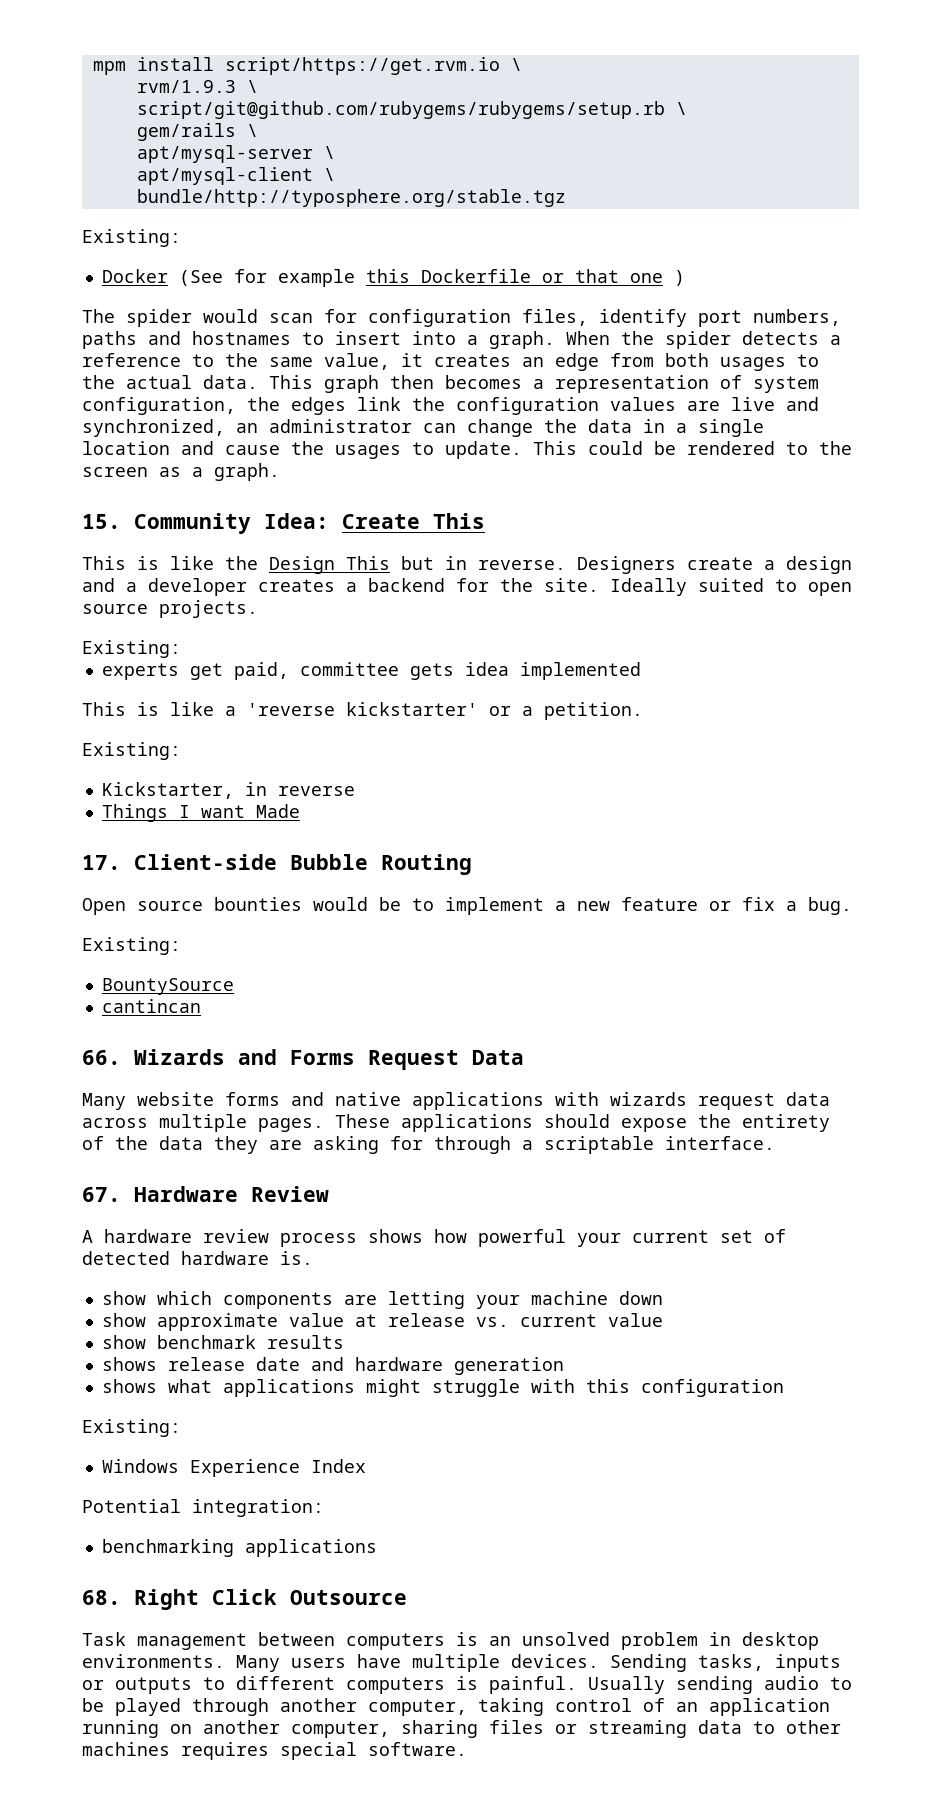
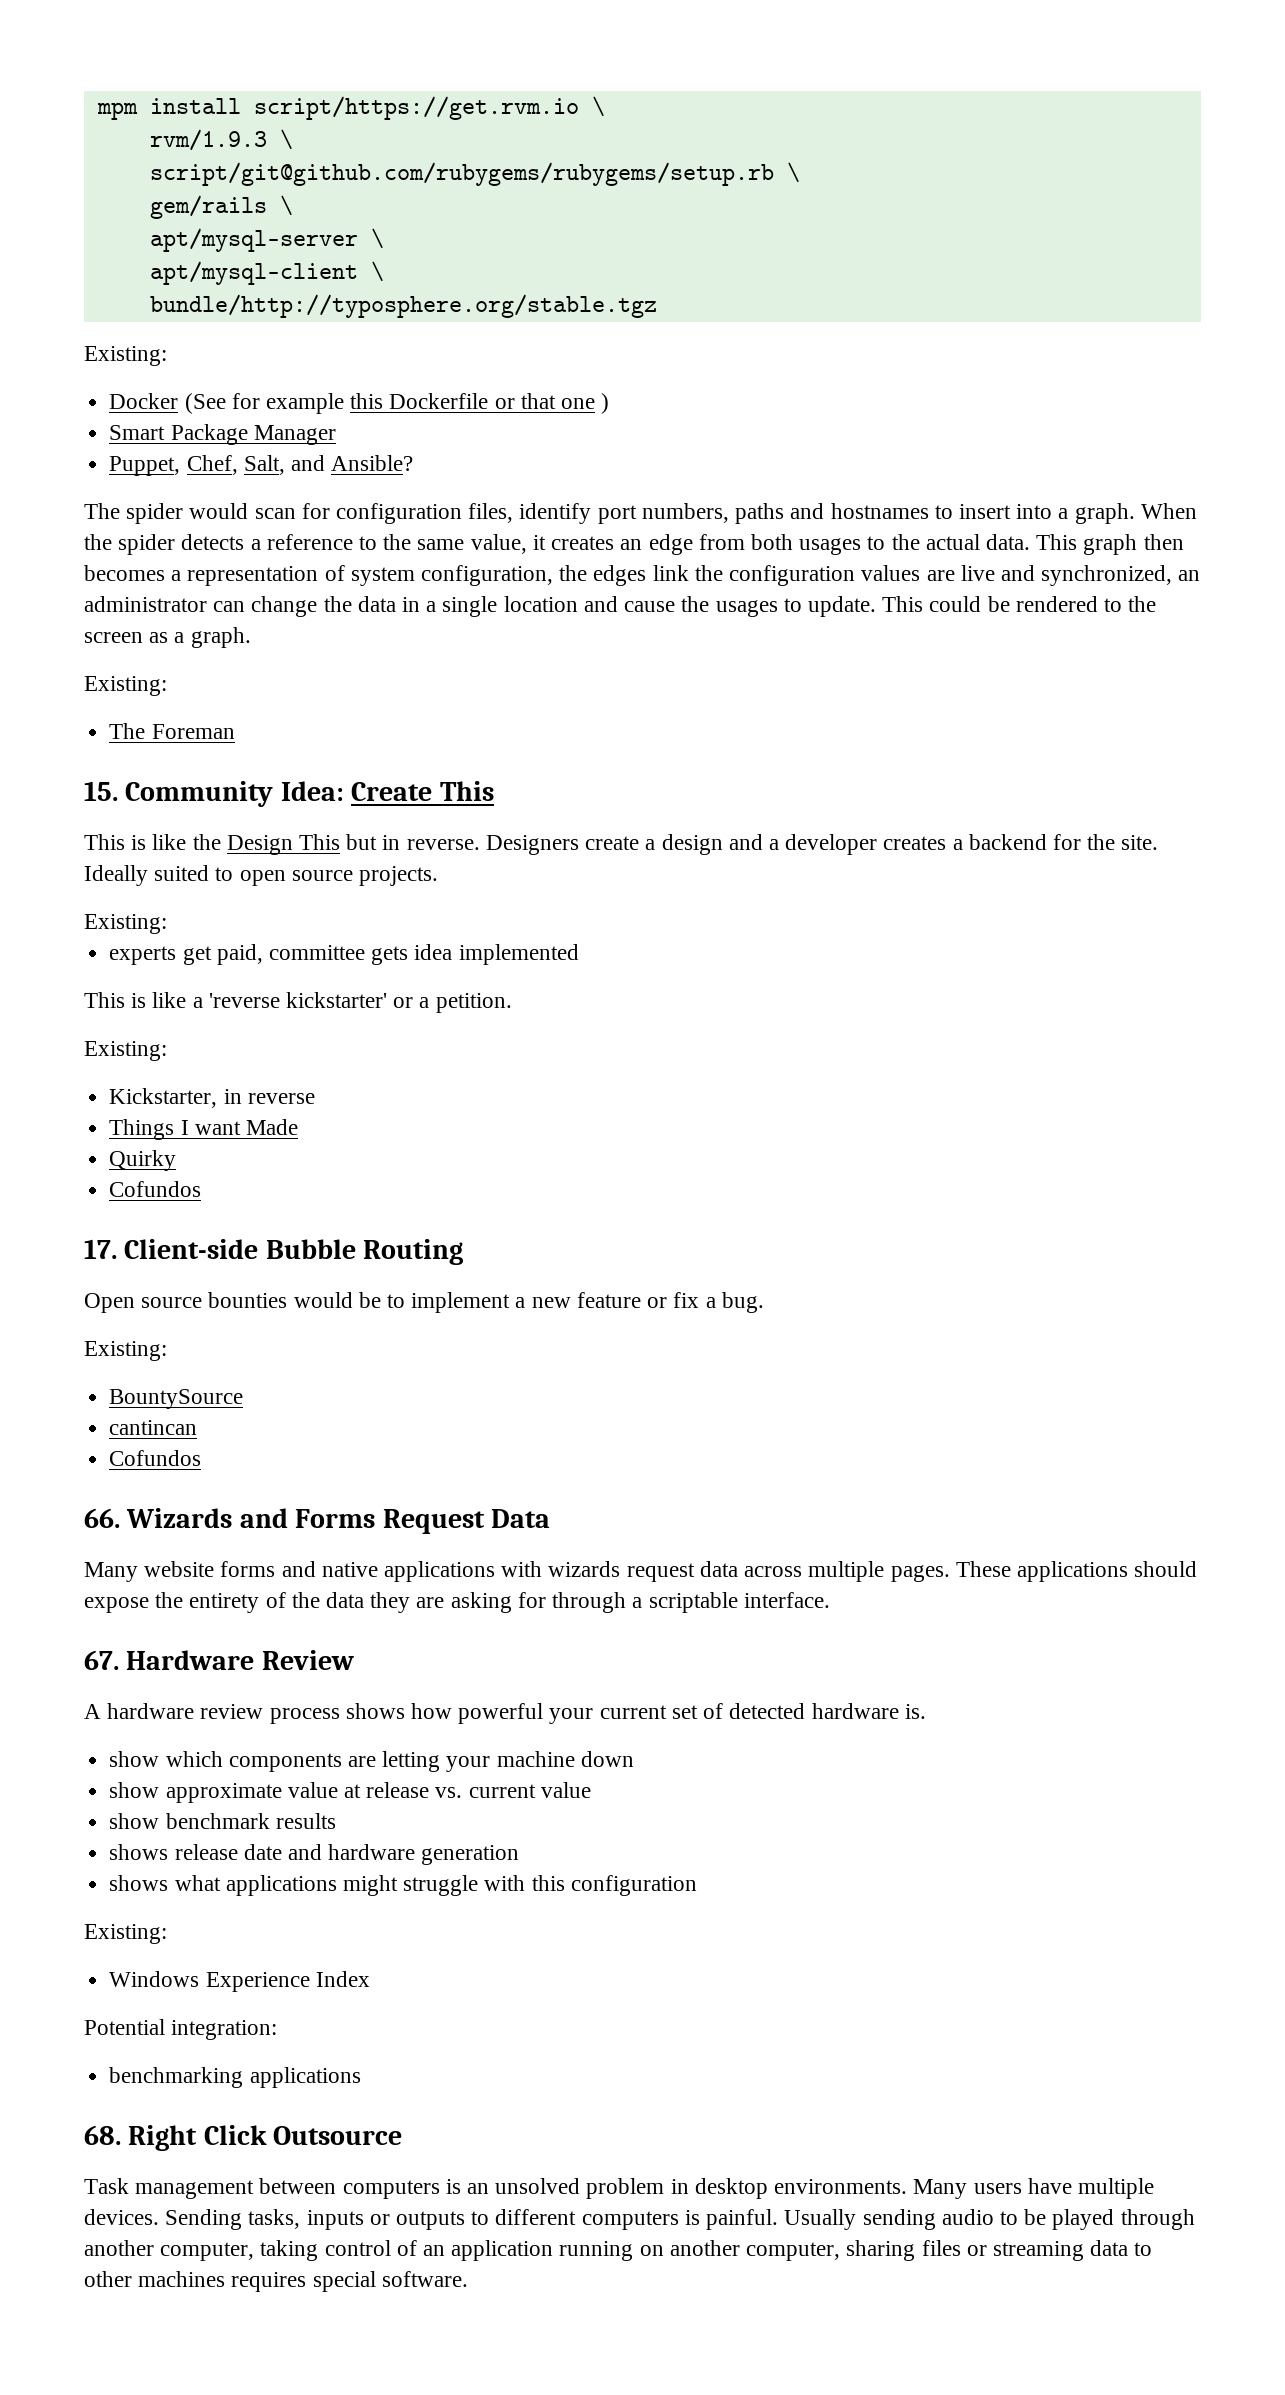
+ Smart Package Manager
+ Puppet, Chef, Salt, and Ansible?
  This could be rendered to the screen as a graph.
+ Existing:
+ The Foreman
+ Quirky
+ Cofundos
  cantincan
+ Cofundos

